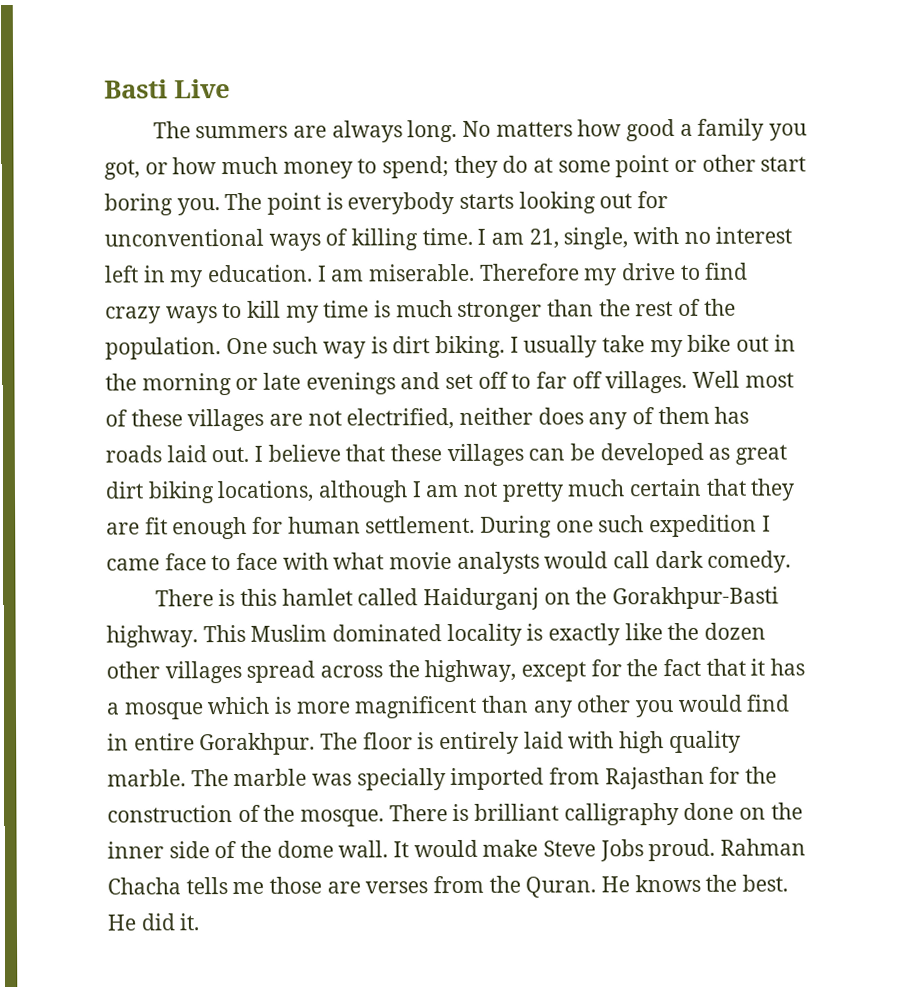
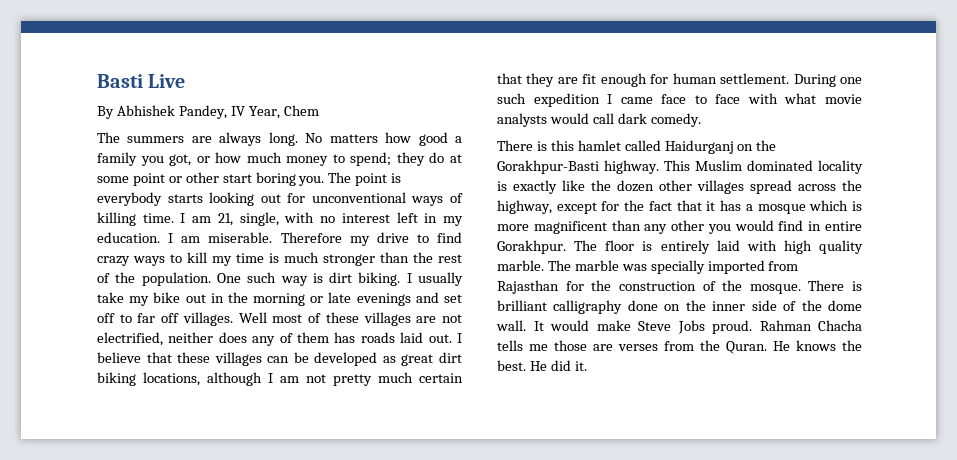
+ By Abhishek Pandey, IV Year, Chem

